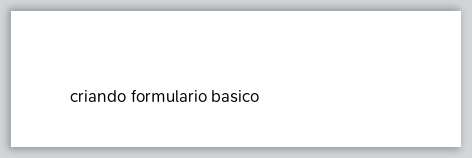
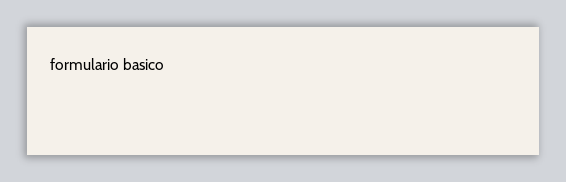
- criando formulario basico
+ formulario basico

